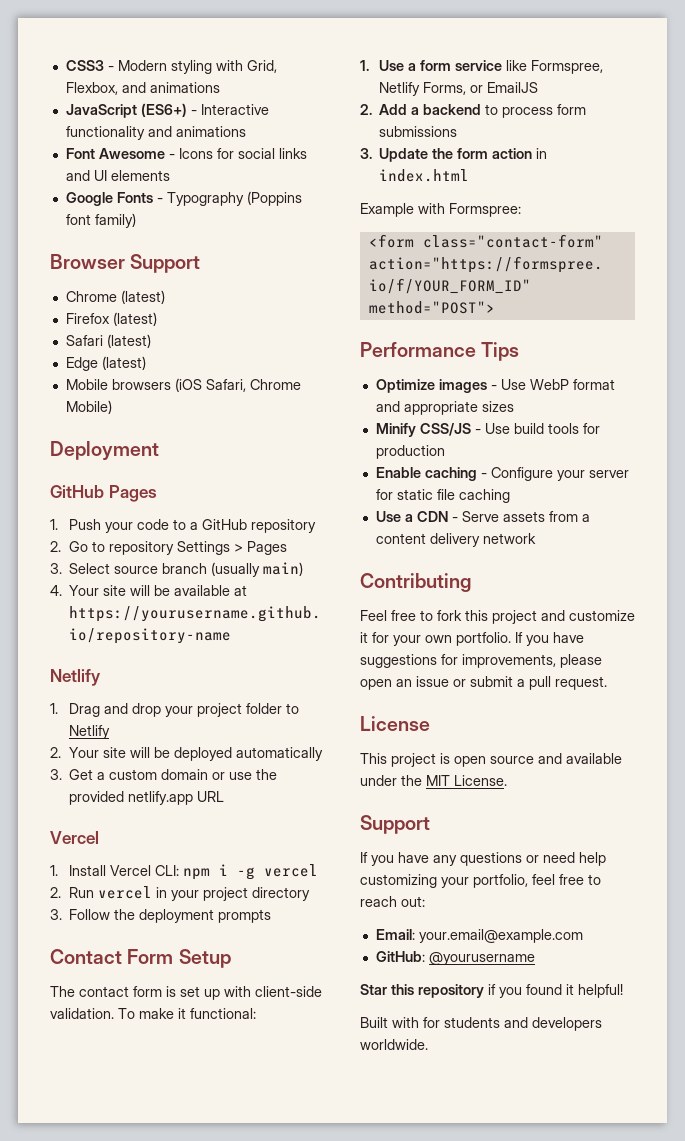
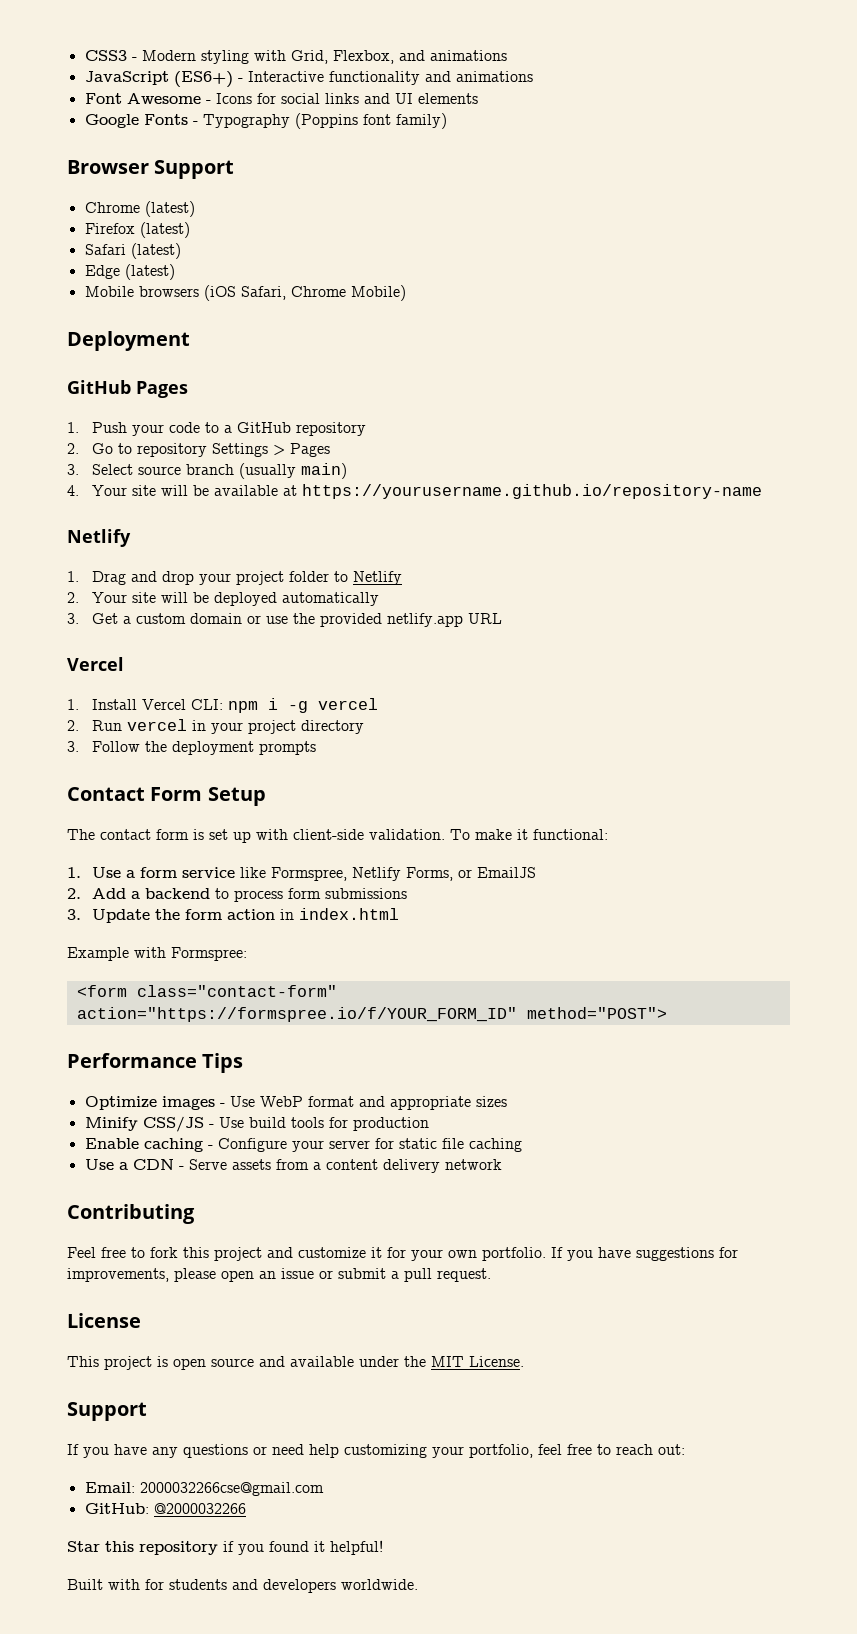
- Email: your.email@example.com
+ Email: 2000032266cse@gmail.com
- GitHub: @yourusername
+ GitHub: @2000032266

